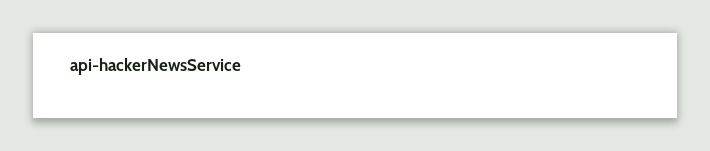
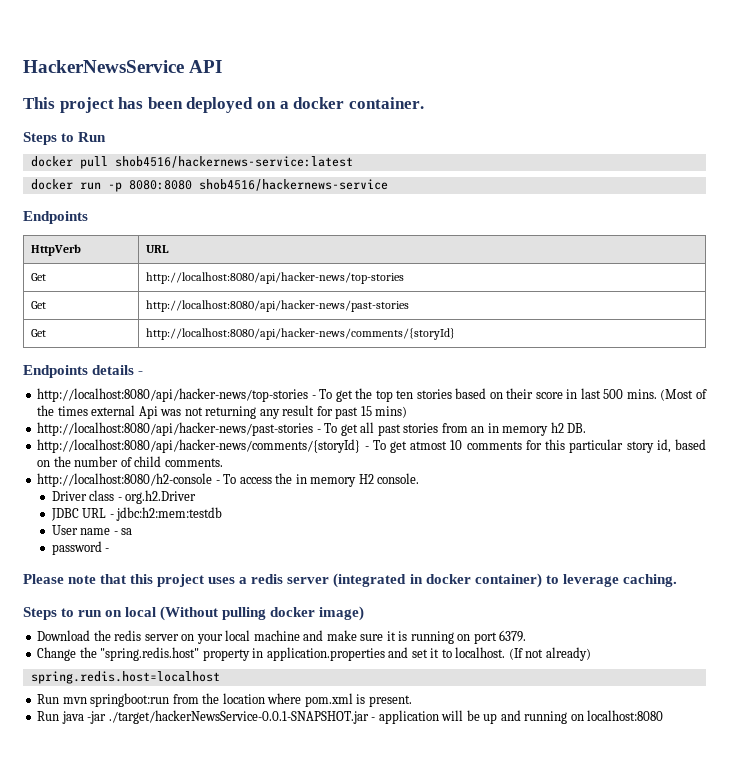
- api-hackerNewsService
+ HackerNewsService API
+ This project has been deployed on a docker container.
+ Steps to Run
+ docker pull shob4516/hackernews-service:latest
+ docker run -p 8080:8080 shob4516/hackernews-service
+ Endpoints
+ HttpVerb | URL
+ Get | http://localhost:8080/api/hacker-news/top-stories
+ Get | http://localhost:8080/api/hacker-news/past-stories
+ Get | http://localhost:8080/api/hacker-news/comments/{storyId}
+ Endpoints details -
+ http://localhost:8080/api/hacker-news/top-stories - To get the top ten stories based on their score in last 500 mins. (Most of the times external Api was not returning any result for past 15 mins)
+ http://localhost:8080/api/hacker-news/past-stories - To get all past stories from an in memory h2 DB.
+ http://localhost:8080/api/hacker-news/comments/{storyId} - To get atmost 10 comments for this particular story id, based on the number of child comments.
+ http://localhost:8080/h2-console - To access the in memory H2 console.
+ Driver class - org.h2.Driver
+ JDBC URL - jdbc:h2:mem:testdb
+ User name - sa
+ password -
+ Please note that this project uses a redis server (integrated in docker container) to leverage caching.
+ Steps to run on local (Without pulling docker image)
+ Download the redis server on your local machine and make sure it is running on port 6379.
+ Change the "spring.redis.host" property in application.properties and set it to localhost. (If not already)
+ spring.redis.host=localhost
+ Run mvn springboot:run from the location where pom.xml is present.
+ Run java -jar ./target/hackerNewsService-0.0.1-SNAPSHOT.jar - application will be up and running on localhost:8080

